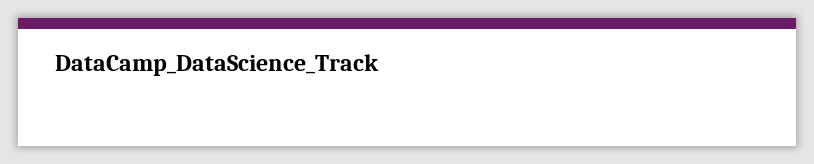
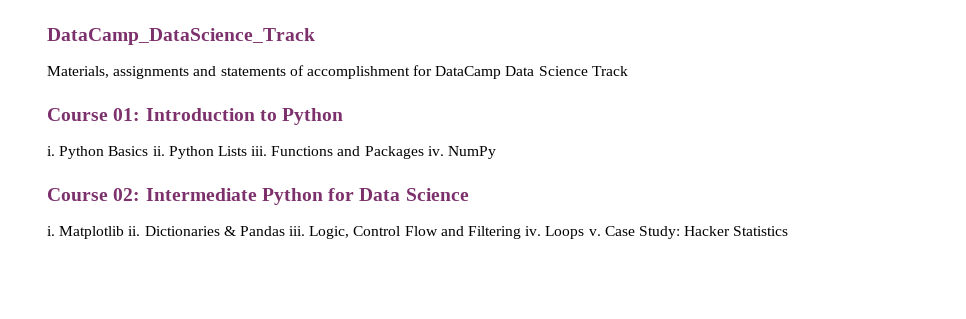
+ Materials, assignments and statements of accomplishment for DataCamp Data Science Track
+ Course 01: Introduction to Python
+ i. Python Basics ii. Python Lists iii. Functions and Packages iv. NumPy
+ Course 02: Intermediate Python for Data Science
+ i. Matplotlib ii. Dictionaries & Pandas iii. Logic, Control Flow and Filtering iv. Loops v. Case Study: Hacker Statistics

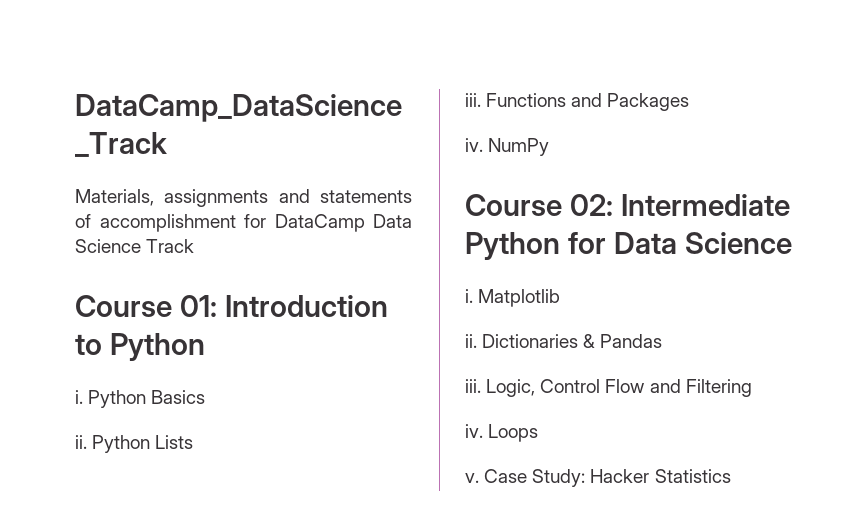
- Python Basics ii.
+ Python Basics
+ ii.
- Python Lists iii.
+ Python Lists
+ iii.
- Functions and Packages iv.
+ Functions and Packages
+ iv.
- Matplotlib ii.
+ Matplotlib
+ ii.
- Dictionaries & Pandas iii.
+ Dictionaries & Pandas
+ iii.
- Logic, Control Flow and Filtering iv.
+ Logic, Control Flow and Filtering
+ iv.
- Loops v.
+ Loops
+ v.

